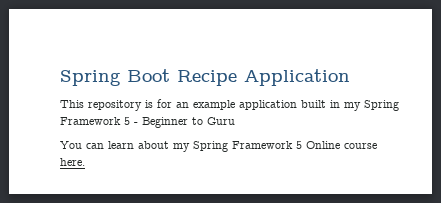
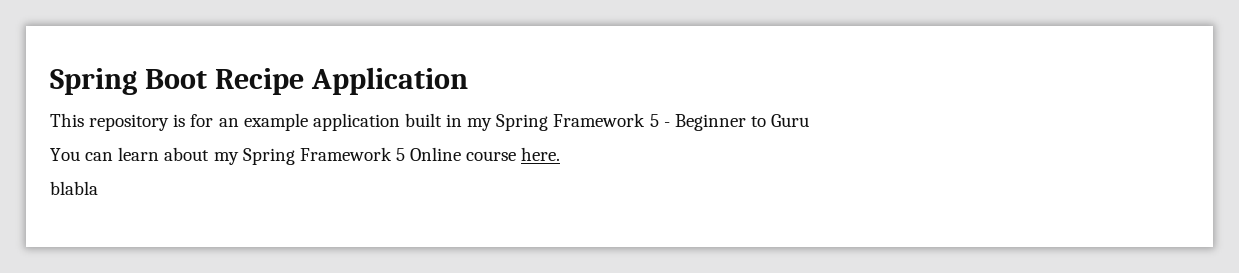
+ blabla

